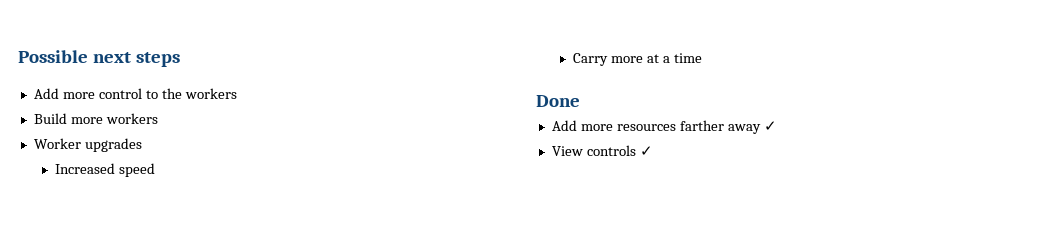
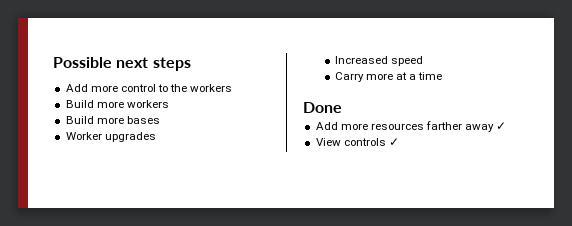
+ Build more bases

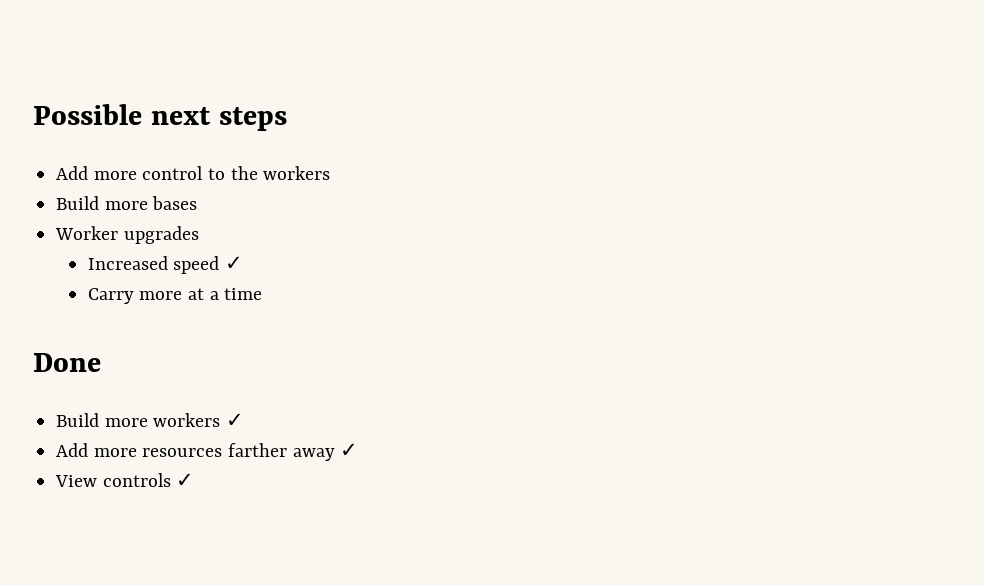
- Build more workers
- Increased speed
+ Increased speed ✓
+ Build more workers ✓

